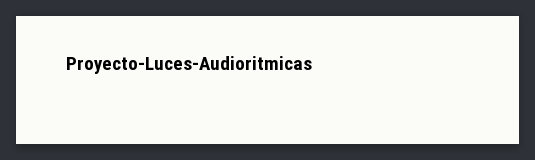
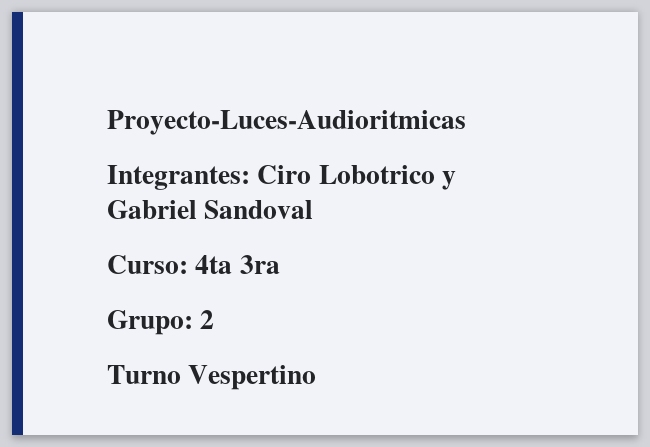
+ Integrantes: Ciro Lobotrico y Gabriel Sandoval
+ Curso: 4ta 3ra
+ Grupo: 2
+ Turno Vespertino

